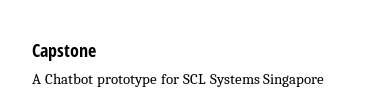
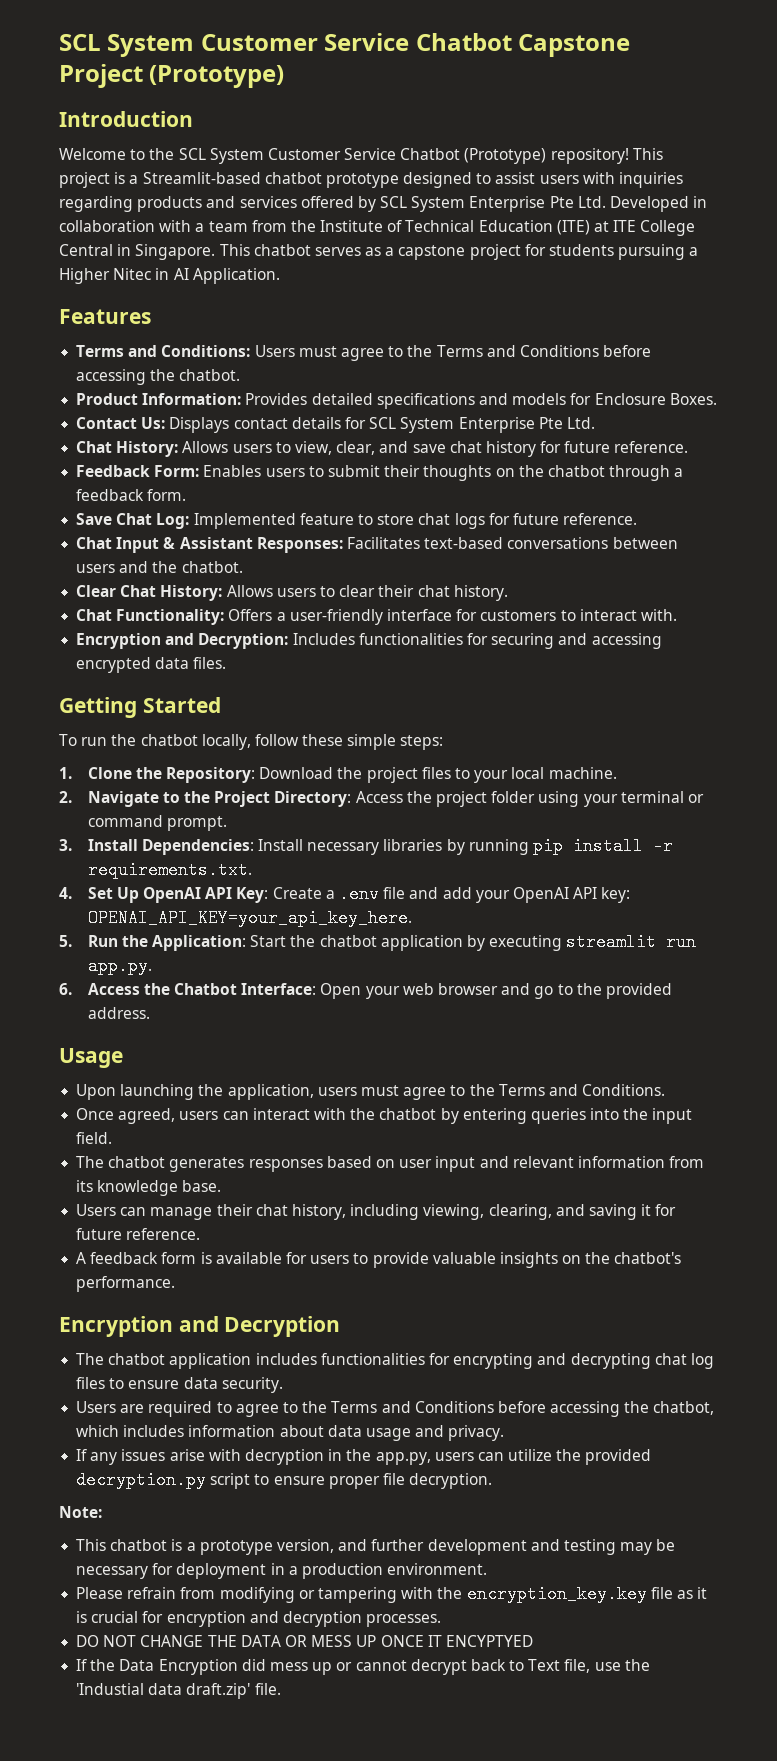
- Capstone
- A Chatbot prototype for SCL Systems Singapore
+ SCL System Customer Service Chatbot Capstone Project (Prototype)
+ Introduction
+ Welcome to the SCL System Customer Service Chatbot (Prototype) repository! This project is a Streamlit-based chatbot prototype designed to assist users with inquiries regarding products and services offered by SCL System Enterprise Pte Ltd. Developed in collaboration with a team from the Institute of Technical Education (ITE) at ITE College Central in Singapore. This chatbot serves as a capstone project for students pursuing a Higher Nitec in AI Application.
+ Features
+ Terms and Conditions: Users must agree to the Terms and Conditions before accessing the chatbot.
+ Product Information: Provides detailed specifications and models for Enclosure Boxes.
+ Contact Us: Displays contact details for SCL System Enterprise Pte Ltd.
+ Chat History: Allows users to view, clear, and save chat history for future reference.
+ Feedback Form: Enables users to submit their thoughts on the chatbot through a feedback form.
+ Save Chat Log: Implemented feature to store chat logs for future reference.
+ Chat Input & Assistant Responses: Facilitates text-based conversations between users and the chatbot.
+ Clear Chat History: Allows users to clear their chat history.
+ Chat Functionality: Offers a user-friendly interface for customers to interact with.
+ Encryption and Decryption: Includes functionalities for securing and accessing encrypted data files.
+ Getting Started
+ To run the chatbot locally, follow these simple steps:
+ 1. Clone the Repository: Download the project files to your local machine.
+ 2. Navigate to the Project Directory: Access the project folder using your terminal or command prompt.
+ 3. Install Dependencies: Install necessary libraries by running pip install -r requirements.txt.
+ 4. Set Up OpenAI API Key: Create a .env file and add your OpenAI API key: OPENAI_API_KEY=your_api_key_here.
+ 5. Run the Application: Start the chatbot application by executing streamlit run app.py.
+ 6. Access the Chatbot Interface: Open your web browser and go to the provided address.
+ Usage
+ Upon launching the application, users must agree to the Terms and Conditions.
+ Once agreed, users can interact with the chatbot by entering queries into the input field.
+ The chatbot generates responses based on user input and relevant information from its knowledge base.
+ Users can manage their chat history, including viewing, clearing, and saving it for future reference.
+ A feedback form is available for users to provide valuable insights on the chatbot's performance.
+ Encryption and Decryption
+ The chatbot application includes functionalities for encrypting and decrypting chat log files to ensure data security.
+ Users are required to agree to the Terms and Conditions before accessing the chatbot, which includes information about data usage and privacy.
+ If any issues arise with decryption in the app.py, users can utilize the provided decryption.py script to ensure proper file decryption.
+ Note:
+ This chatbot is a prototype version, and further development and testing may be necessary for deployment in a production environment.
+ Please refrain from modifying or tampering with the encryption_key.key file as it is crucial for encryption and decryption processes.
+ DO NOT CHANGE THE DATA OR MESS UP ONCE IT ENCYPTYED
+ If the Data Encryption did mess up or cannot decrypt back to Text file, use the 'Industial data draft.zip' file.

